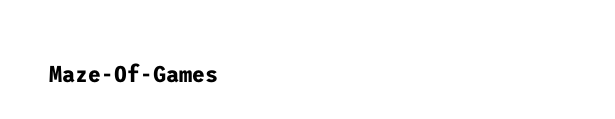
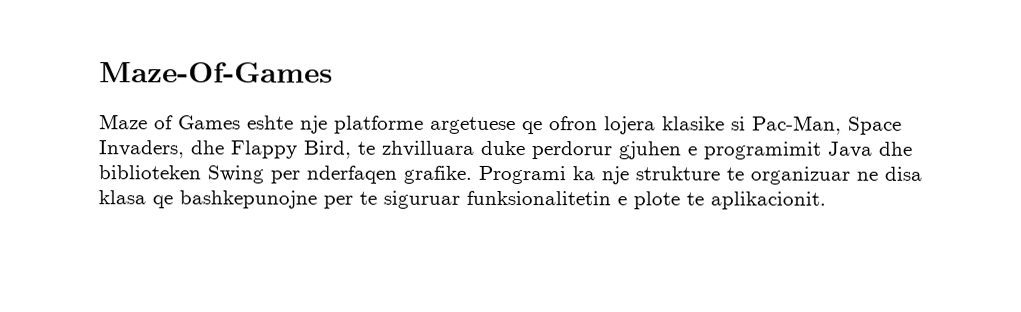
+ Maze of Games eshte nje platforme argetuese qe ofron lojera klasike si Pac-Man, Space Invaders, dhe Flappy Bird, te zhvilluara duke perdorur gjuhen e programimit Java dhe biblioteken Swing per nderfaqen grafike. Programi ka nje strukture te organizuar ne disa klasa qe bashkepunojne per te siguruar funksionalitetin e plote te aplikacionit.

